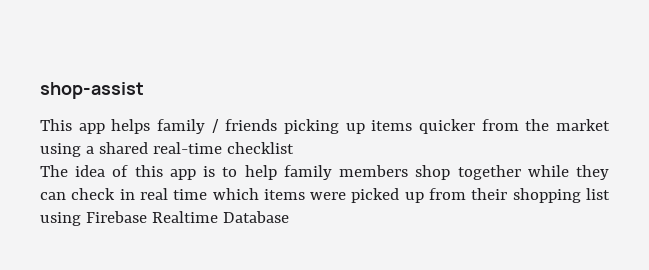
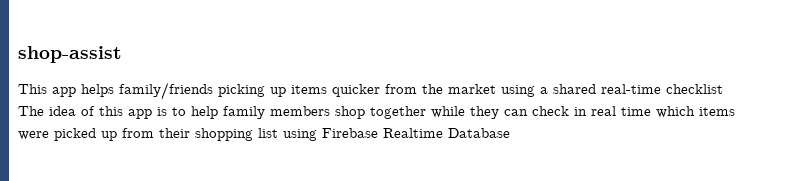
- This app helps family / friends picking up items quicker from the market using a shared real-time checklist
+ This app helps family/friends picking up items quicker from the market using a shared real-time checklist

